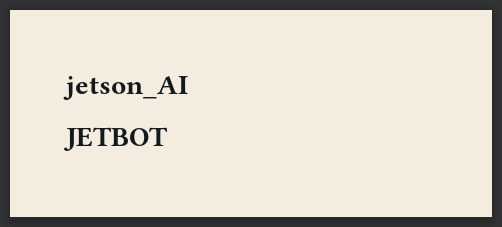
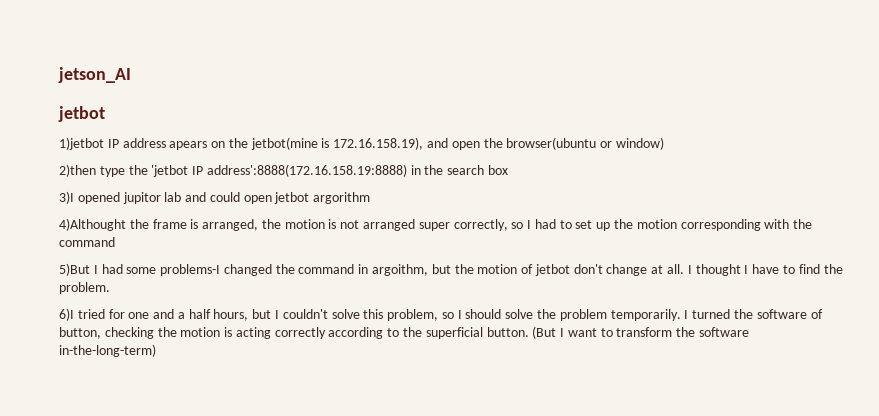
  jetson_AI
- JETBOT
+ jetbot
+ 1)jetbot IP address apears on the jetbot(mine is 172.16.158.19), and open the browser(ubuntu or window)
+ 2)then type the 'jetbot IP address':8888(172.16.158.19:8888) in the search box
+ 3)I opened jupitor lab and could open jetbot argorithm
+ 4)Althought the frame is arranged, the motion is not arranged super correctly, so I had to set up the motion corresponding with the command
+ 5)But I had some problems-I changed the command in argoithm, but the motion of jetbot don't change at all. I thought I have to find the problem.
+ 6)I tried for one and a half hours, but I couldn't solve this problem, so I should solve the problem temporarily. I turned the software of button, checking the motion is acting correctly according to the superficial button. (But I want to transform the software in-the-long-term)

